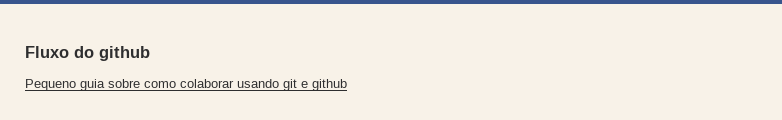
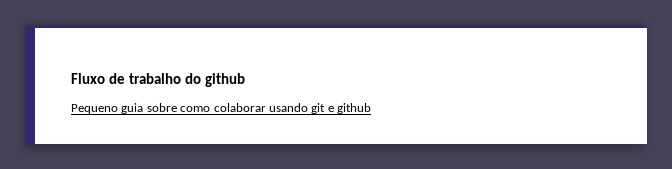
- Fluxo do github
+ Fluxo de trabalho do github

